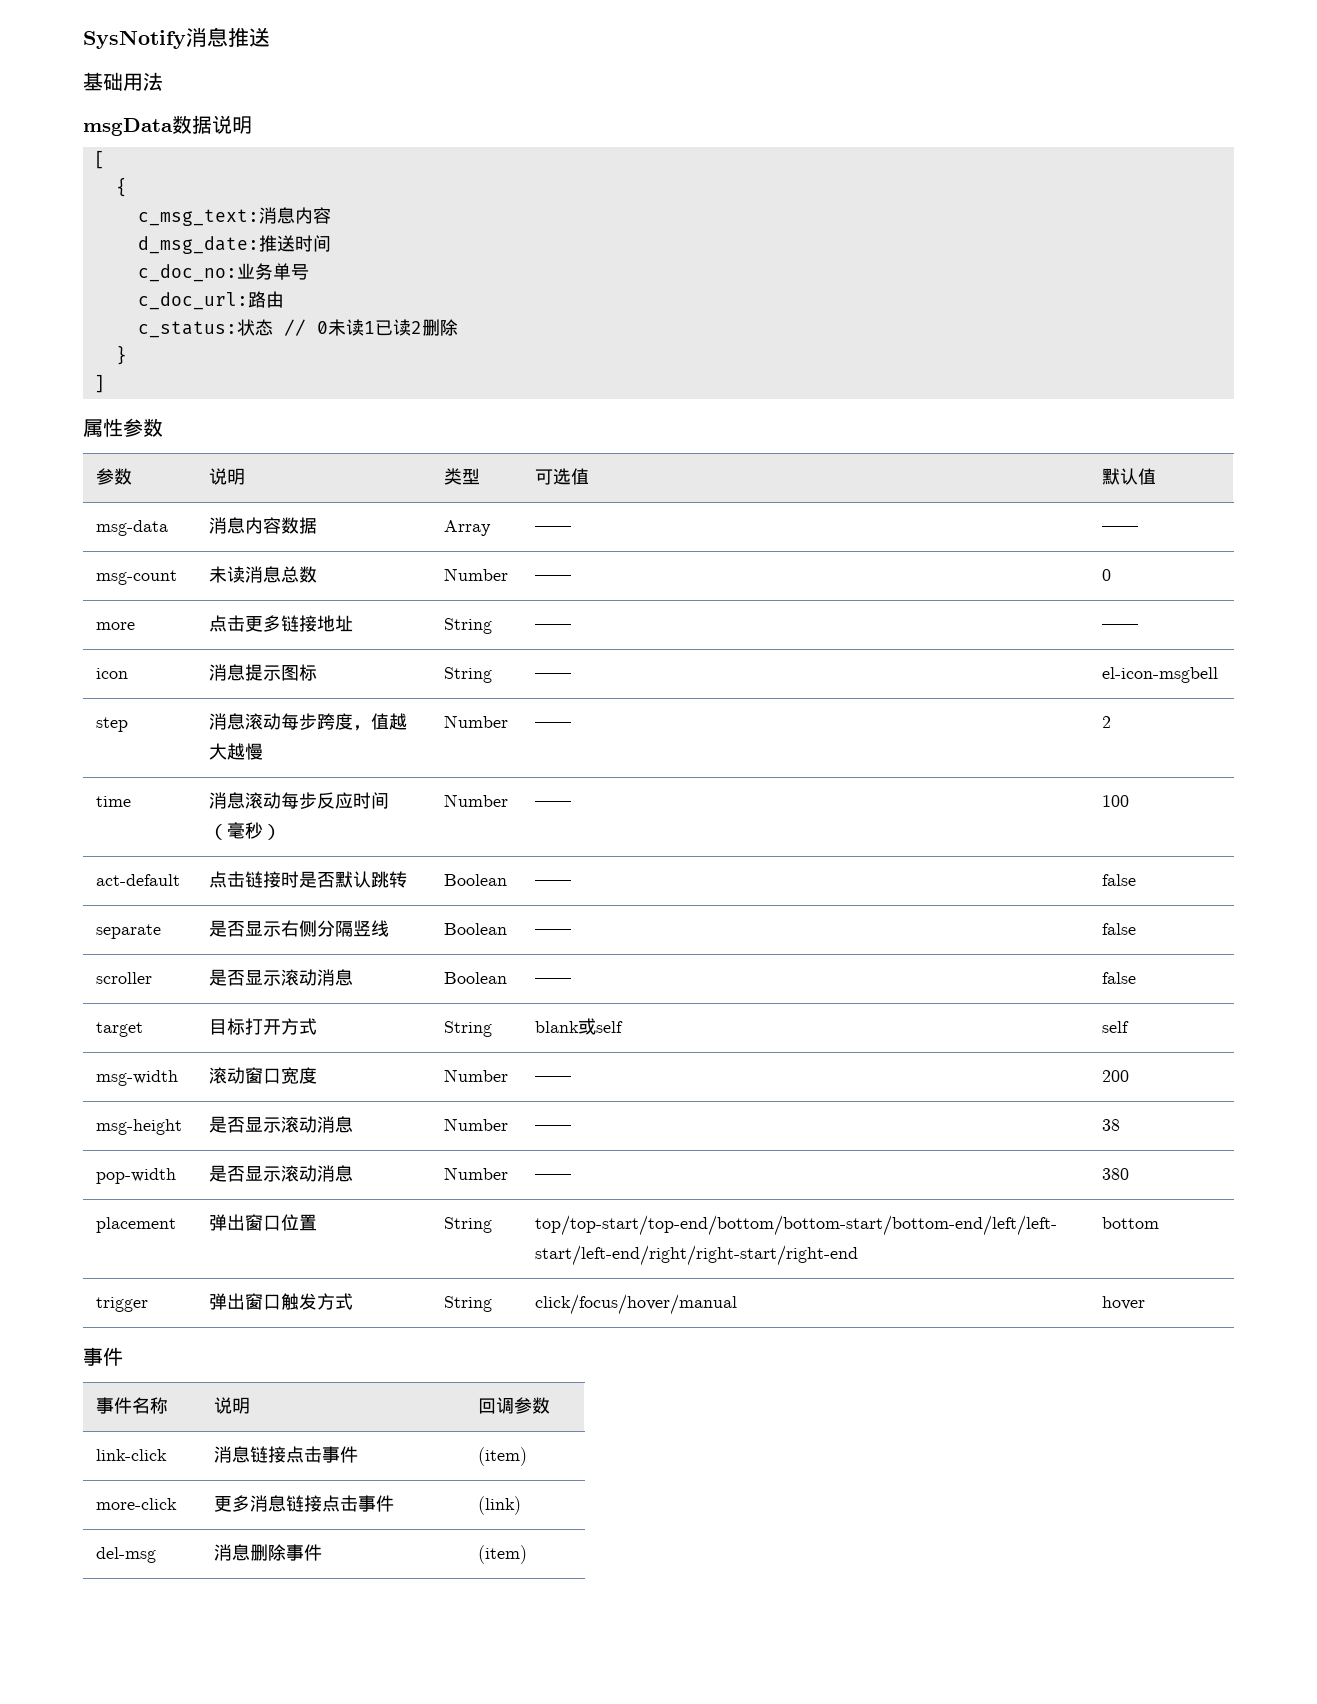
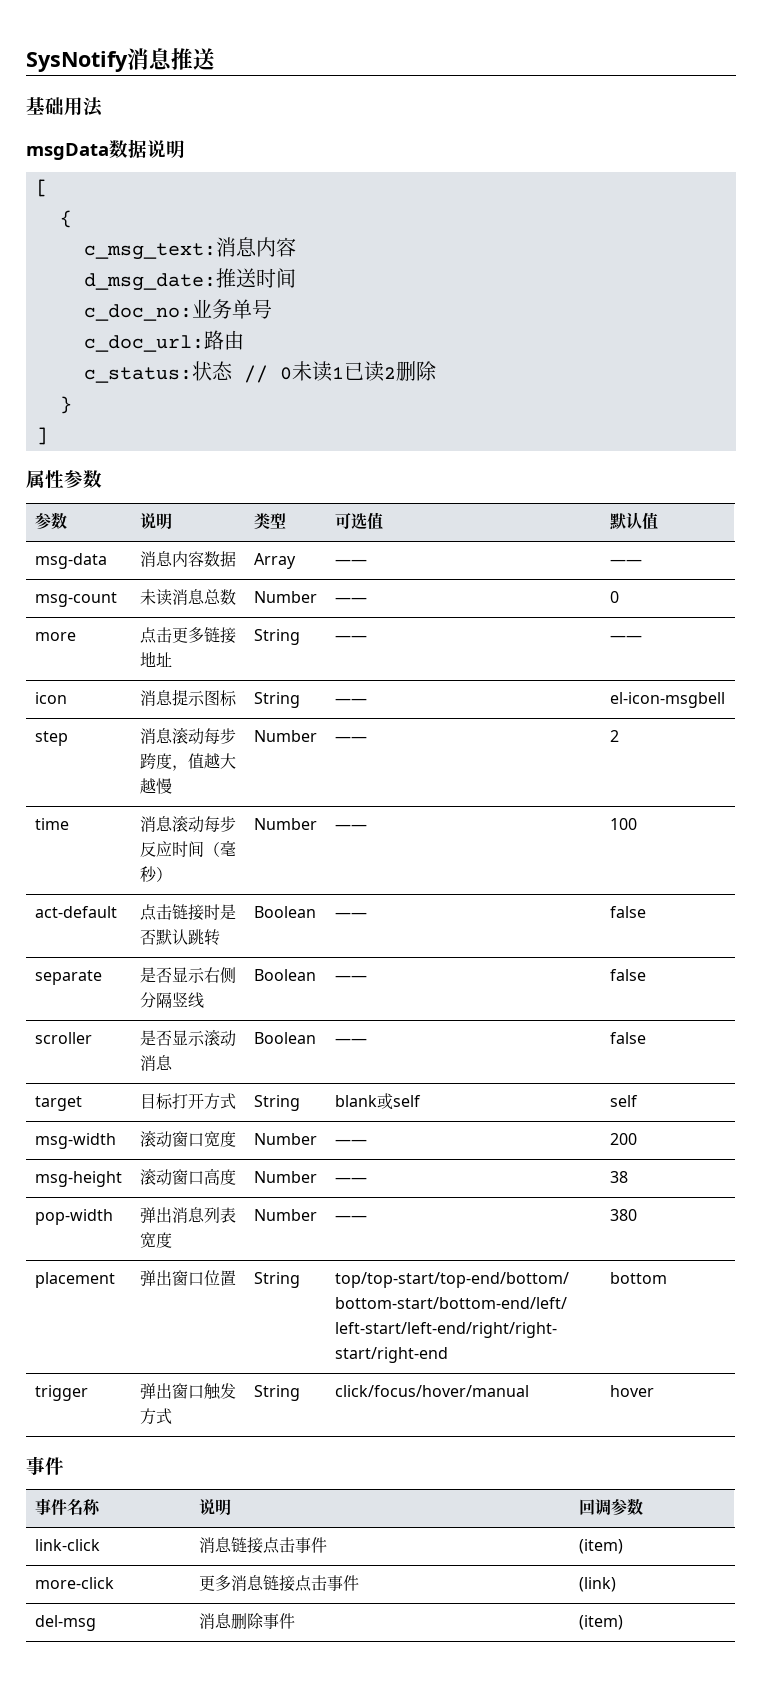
- msg-height | 是否显示滚动消息 | Number | —— | 38
+ msg-height | 滚动窗口高度 | Number | —— | 38
- pop-width | 是否显示滚动消息 | Number | —— | 380
+ pop-width | 弹出消息列表宽度 | Number | —— | 380

